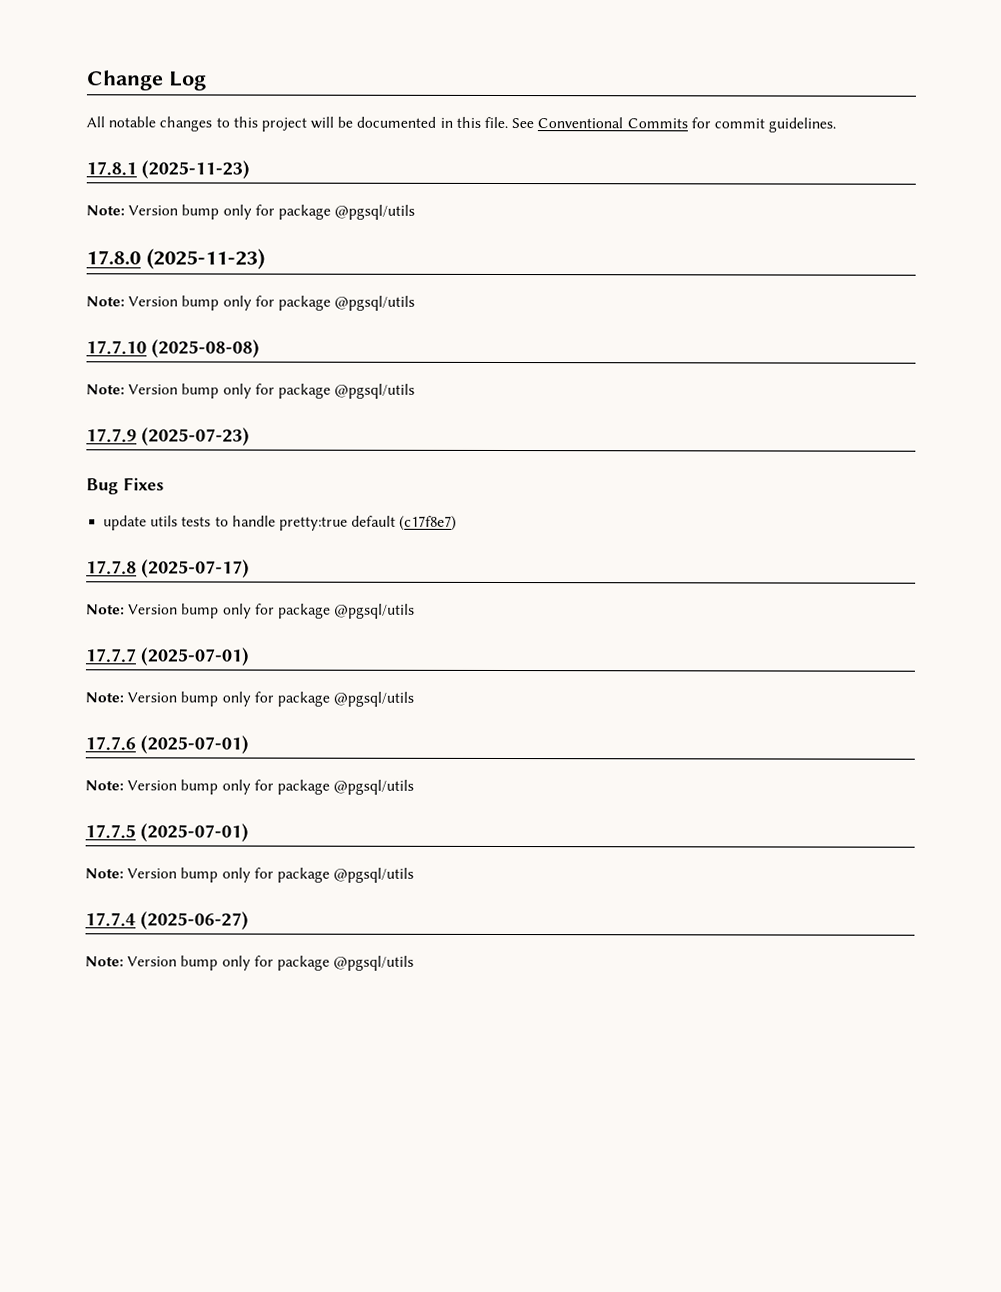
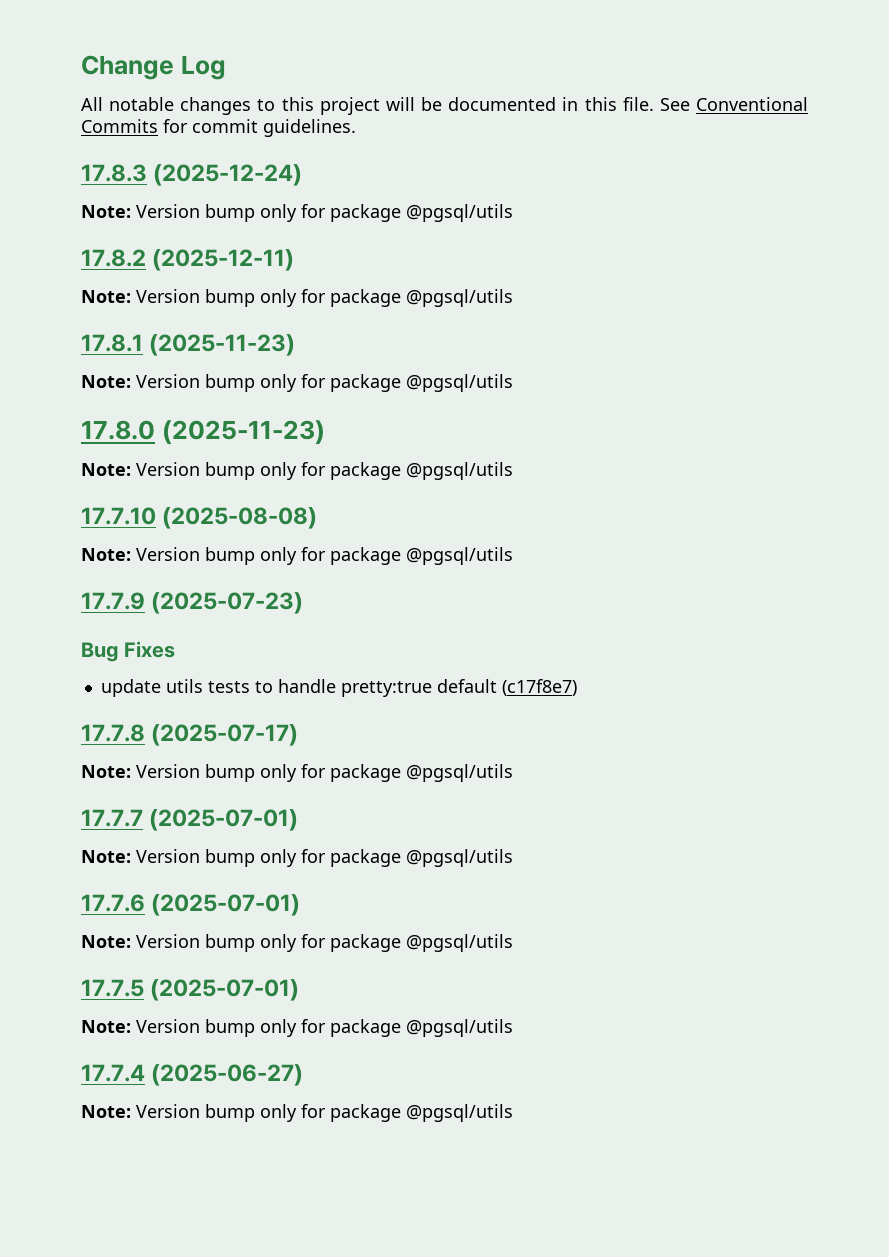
+ 17.8.3 (2025-12-24)
+ Note: Version bump only for package @pgsql/utils
+ 17.8.2 (2025-12-11)
+ Note: Version bump only for package @pgsql/utils

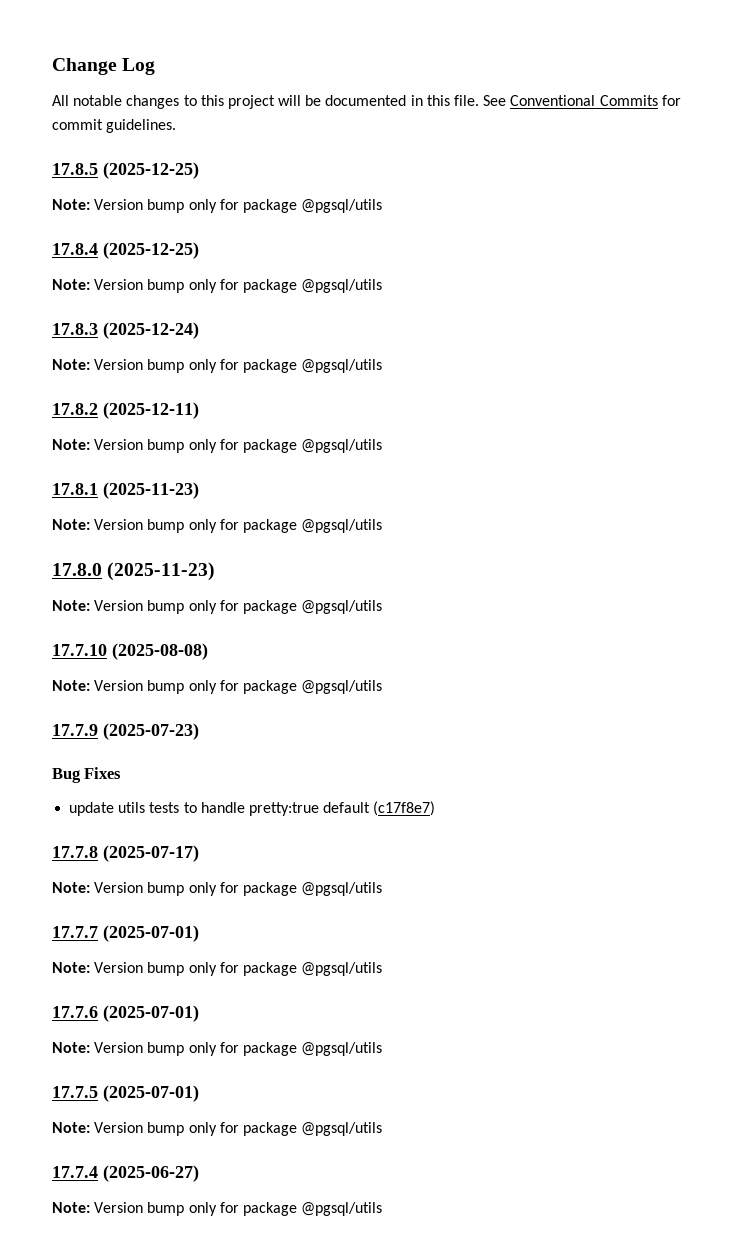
+ 17.8.5 (2025-12-25)
+ Note: Version bump only for package @pgsql/utils
+ 17.8.4 (2025-12-25)
+ Note: Version bump only for package @pgsql/utils

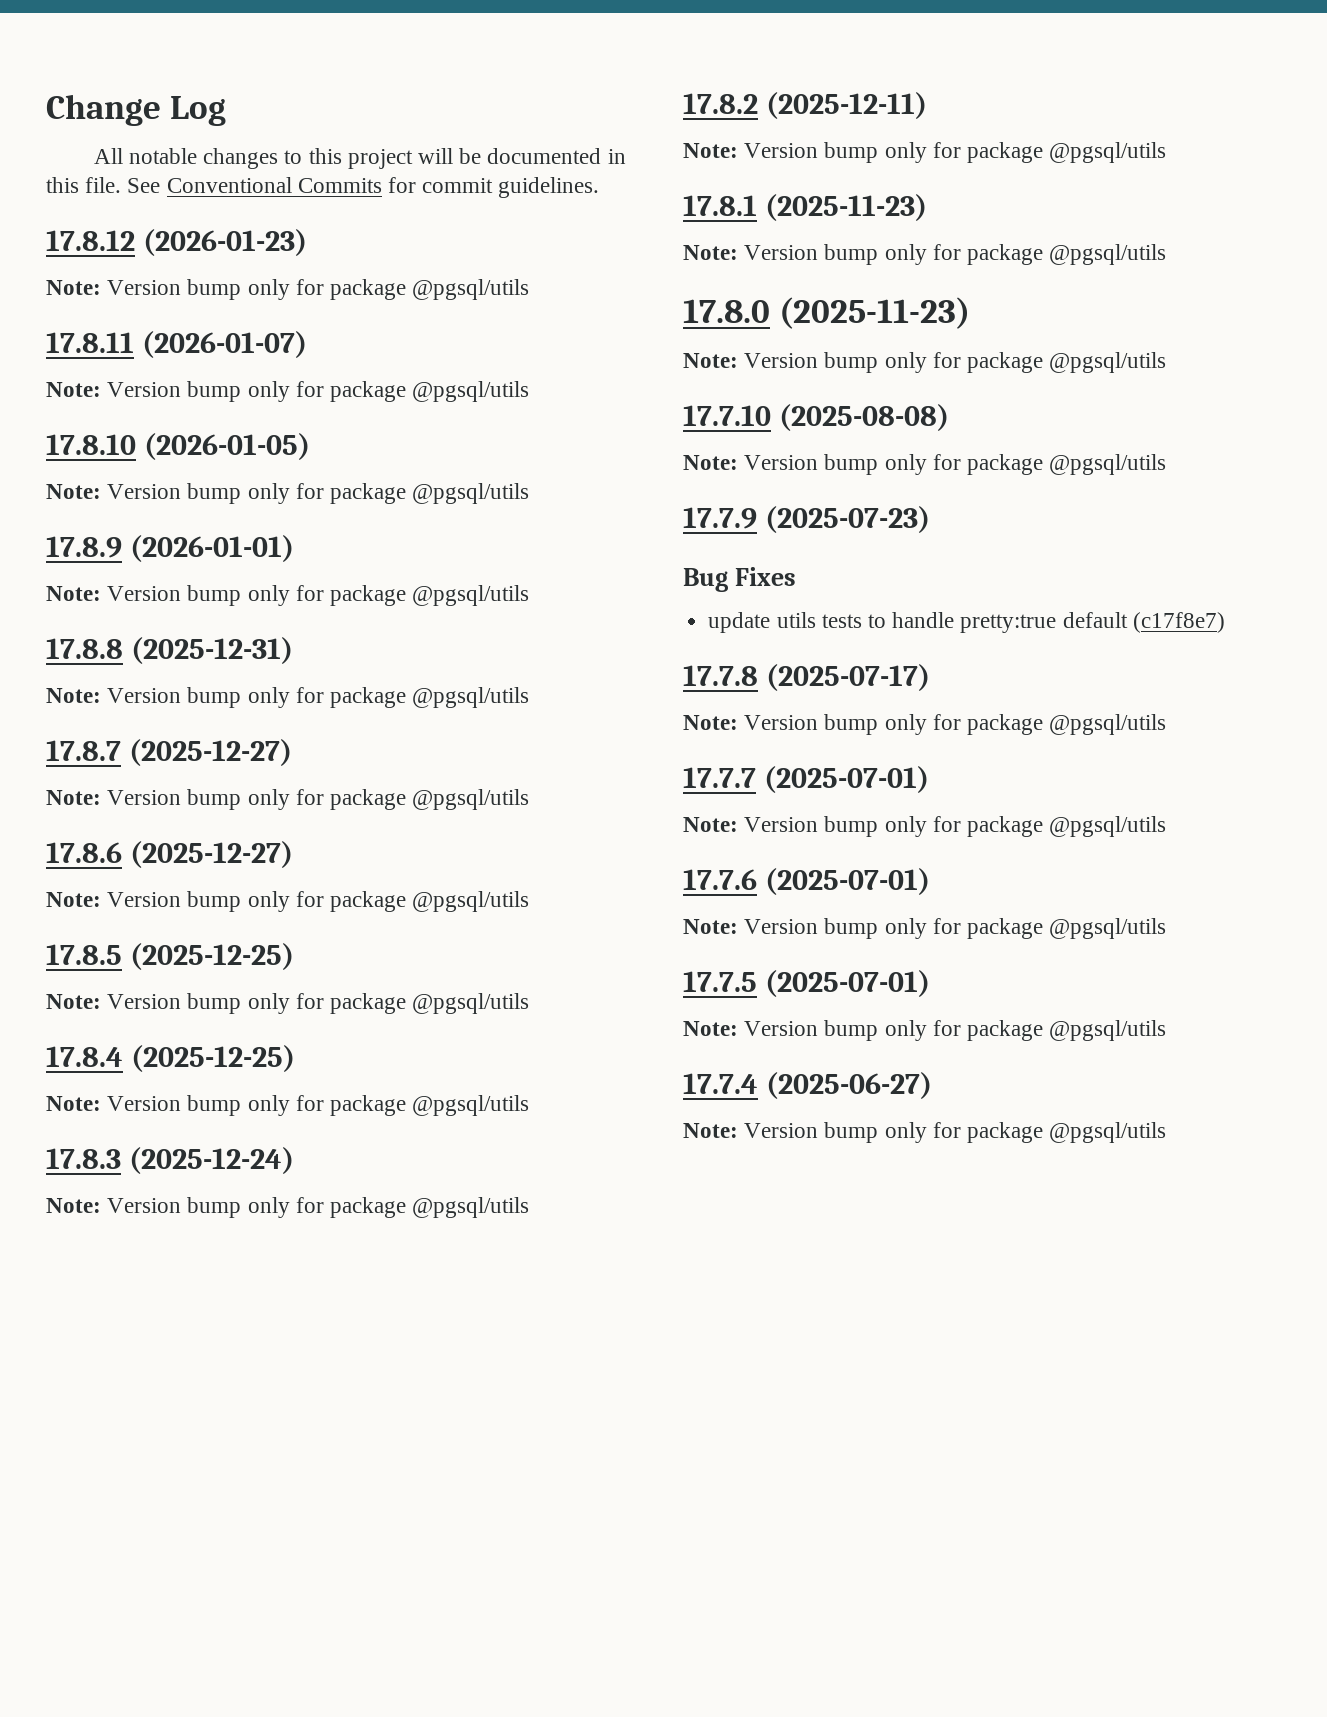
+ 17.8.12 (2026-01-23)
+ Note: Version bump only for package @pgsql/utils
+ 17.8.11 (2026-01-07)
+ Note: Version bump only for package @pgsql/utils
+ 17.8.10 (2026-01-05)
+ Note: Version bump only for package @pgsql/utils
+ 17.8.9 (2026-01-01)
+ Note: Version bump only for package @pgsql/utils
+ 17.8.8 (2025-12-31)
+ Note: Version bump only for package @pgsql/utils
+ 17.8.7 (2025-12-27)
+ Note: Version bump only for package @pgsql/utils
+ 17.8.6 (2025-12-27)
+ Note: Version bump only for package @pgsql/utils

